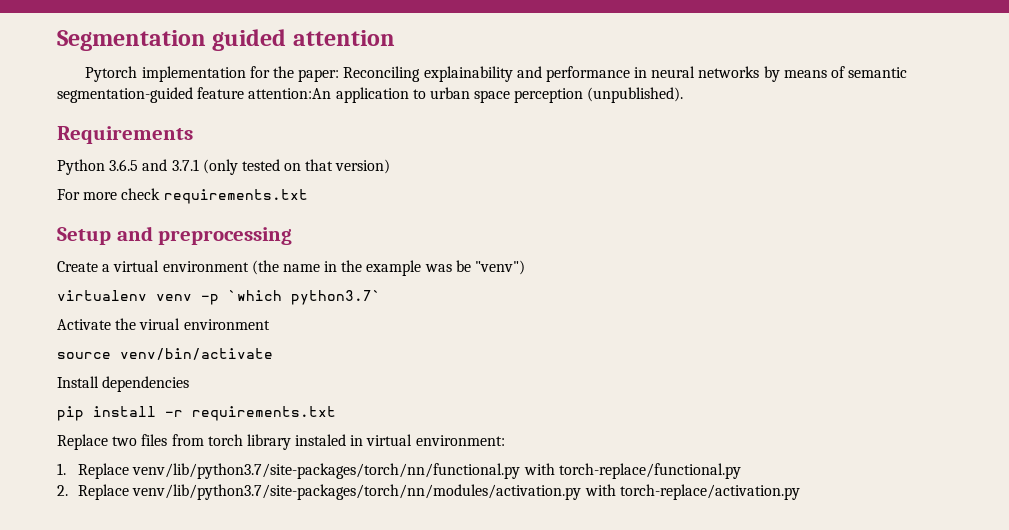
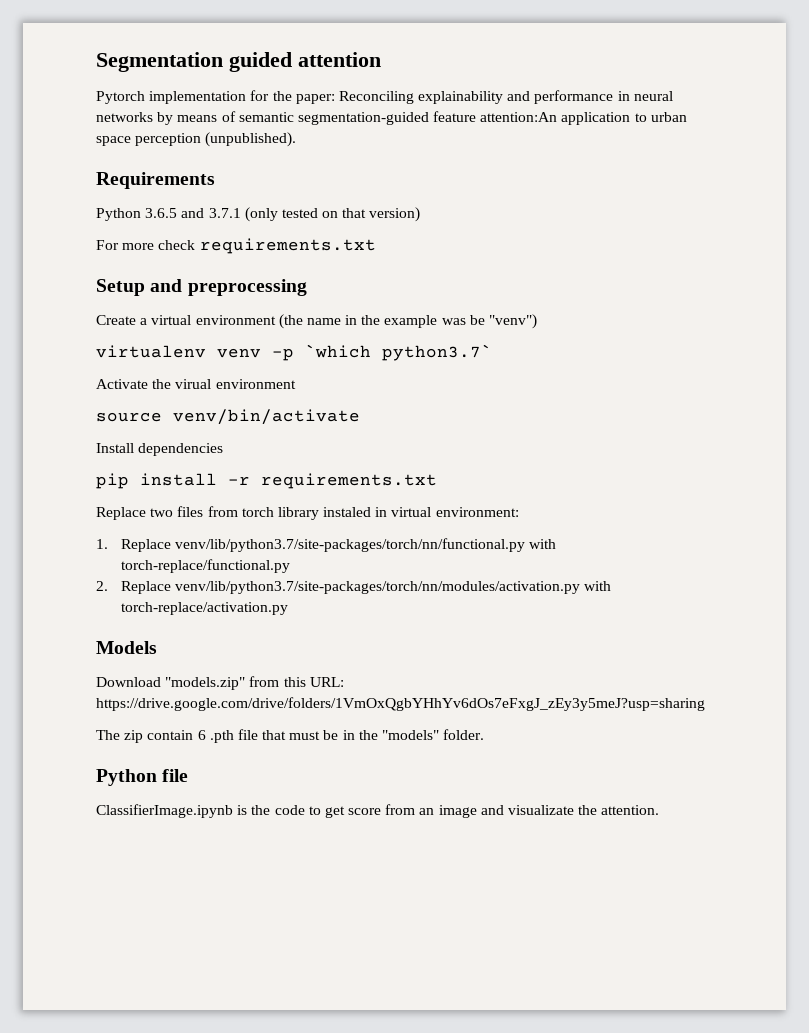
+ Models
+ Download "models.zip" from this URL: https://drive.google.com/drive/folders/1VmOxQgbYHhYv6dOs7eFxgJ_zEy3y5meJ?usp=sharing
+ The zip contain 6 .pth file that must be in the "models" folder.
+ Python file
+ ClassifierImage.ipynb is the code to get score from an image and visualizate the attention.

